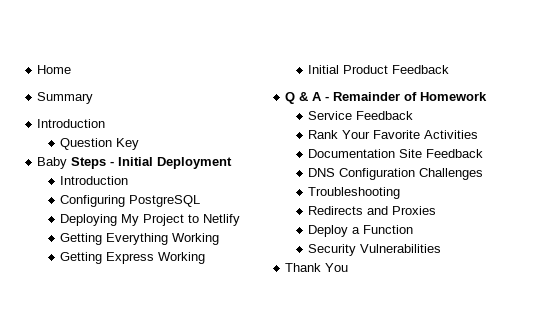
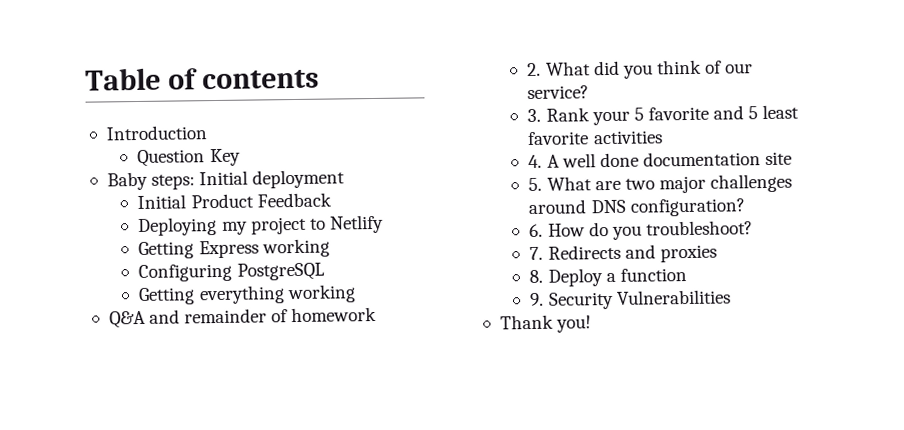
- Home
- Summary
+ Table of contents
- Baby Steps - Initial Deployment
- Introduction
+ Baby steps: Initial deployment
+ Initial Product Feedback
+ Deploying my project to Netlify
+ Getting Express working
  Configuring PostgreSQL
- Deploying My Project to Netlify
- Getting Everything Working
- Getting Express Working
- Initial Product Feedback
- Q & A - Remainder of Homework
- Service Feedback
- Rank Your Favorite Activities
- Documentation Site Feedback
- DNS Configuration Challenges
- Troubleshooting
- Redirects and Proxies
- Deploy a Function
- Security Vulnerabilities
+ Getting everything working
+ Q&A and remainder of homework
+ 2. What did you think of our service?
+ 3. Rank your 5 favorite and 5 least favorite activities
+ 4. A well done documentation site
+ 5. What are two major challenges around DNS configuration?
+ 6. How do you troubleshoot?
+ 7. Redirects and proxies
+ 8. Deploy a function
+ 9. Security Vulnerabilities
- Thank You
+ Thank you!

